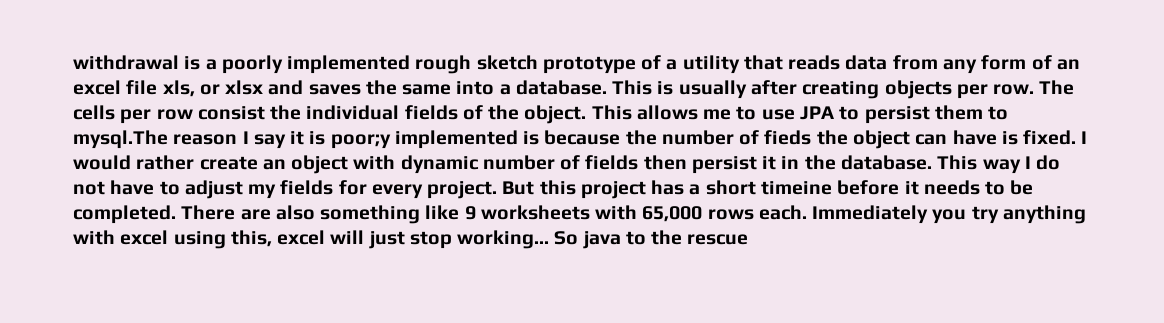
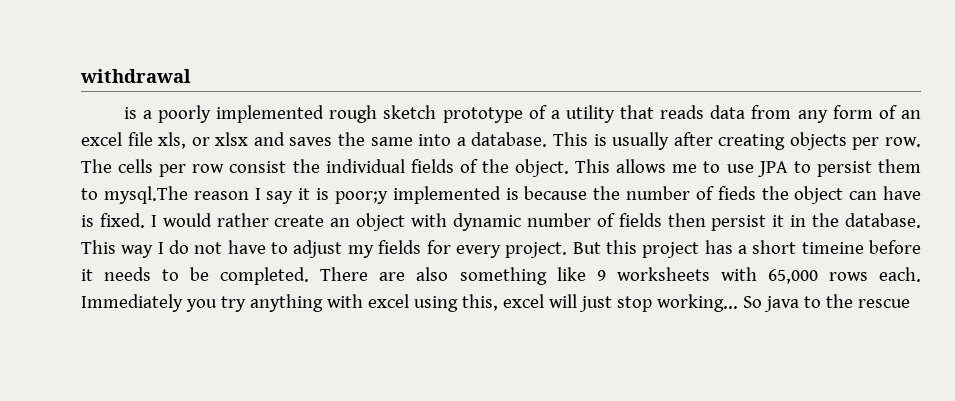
- withdrawal is a poorly implemented rough sketch prototype of a utility that reads data from any form of an excel file xls, or xlsx and saves the same into a database.
+ withdrawal
+ is a poorly implemented rough sketch prototype of a utility that reads data from any form of an excel file xls, or xlsx and saves the same into a database.

